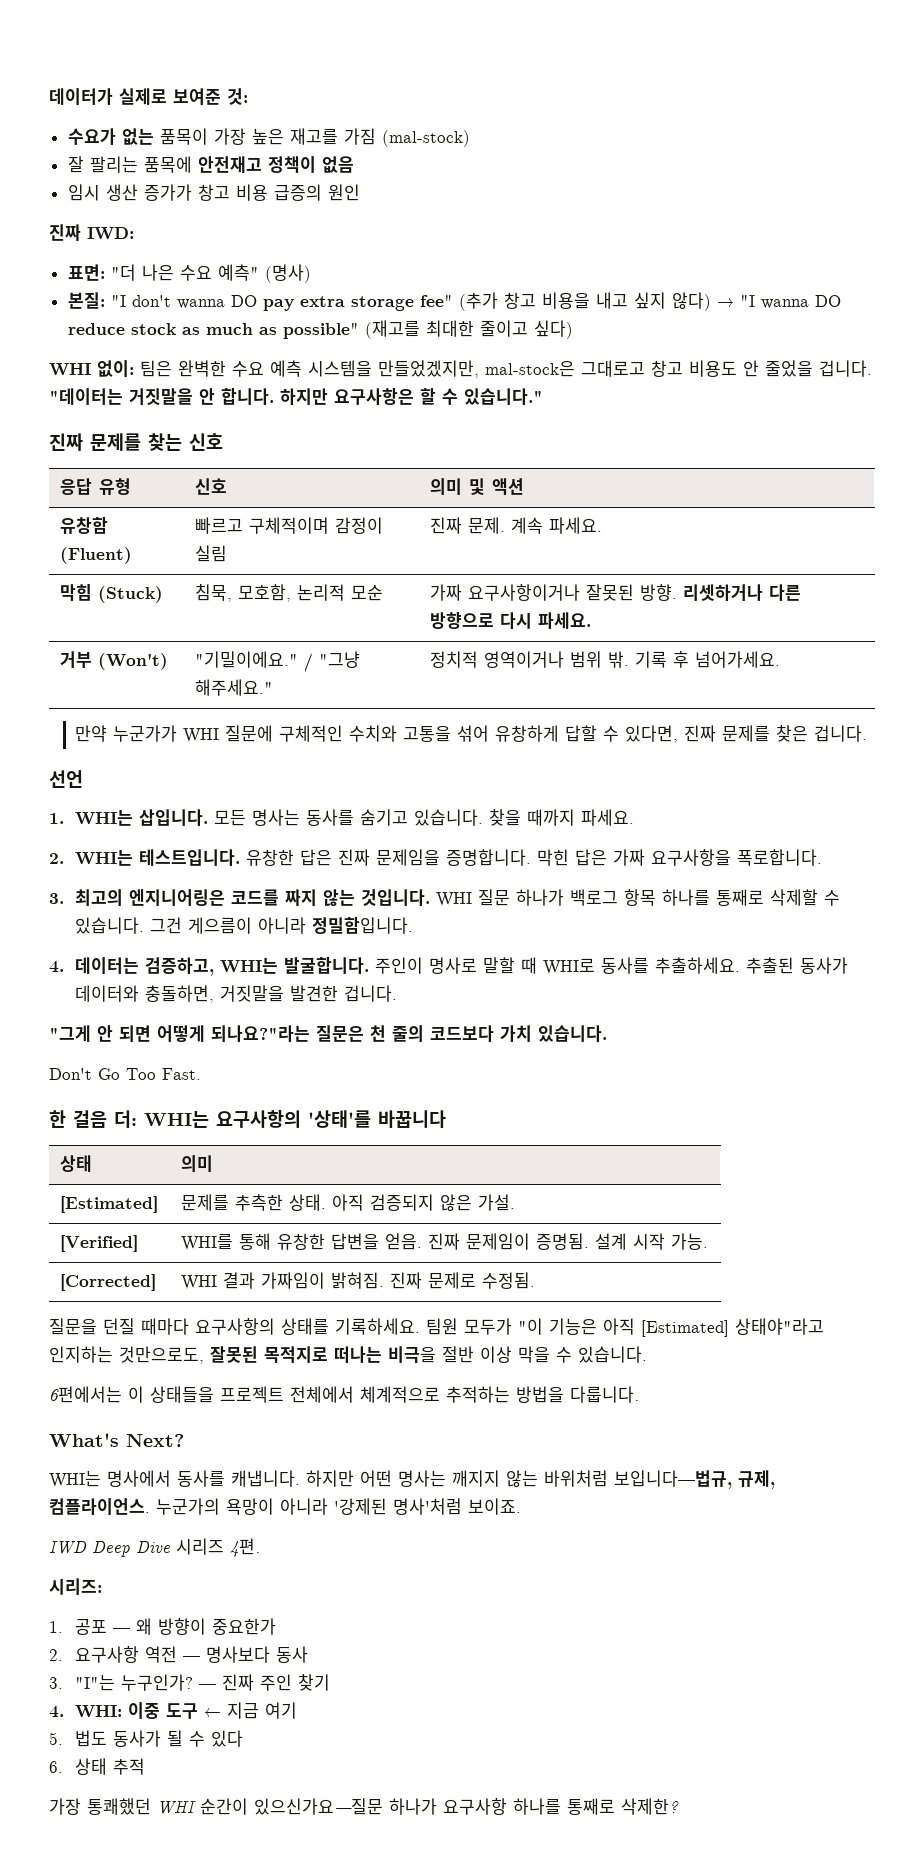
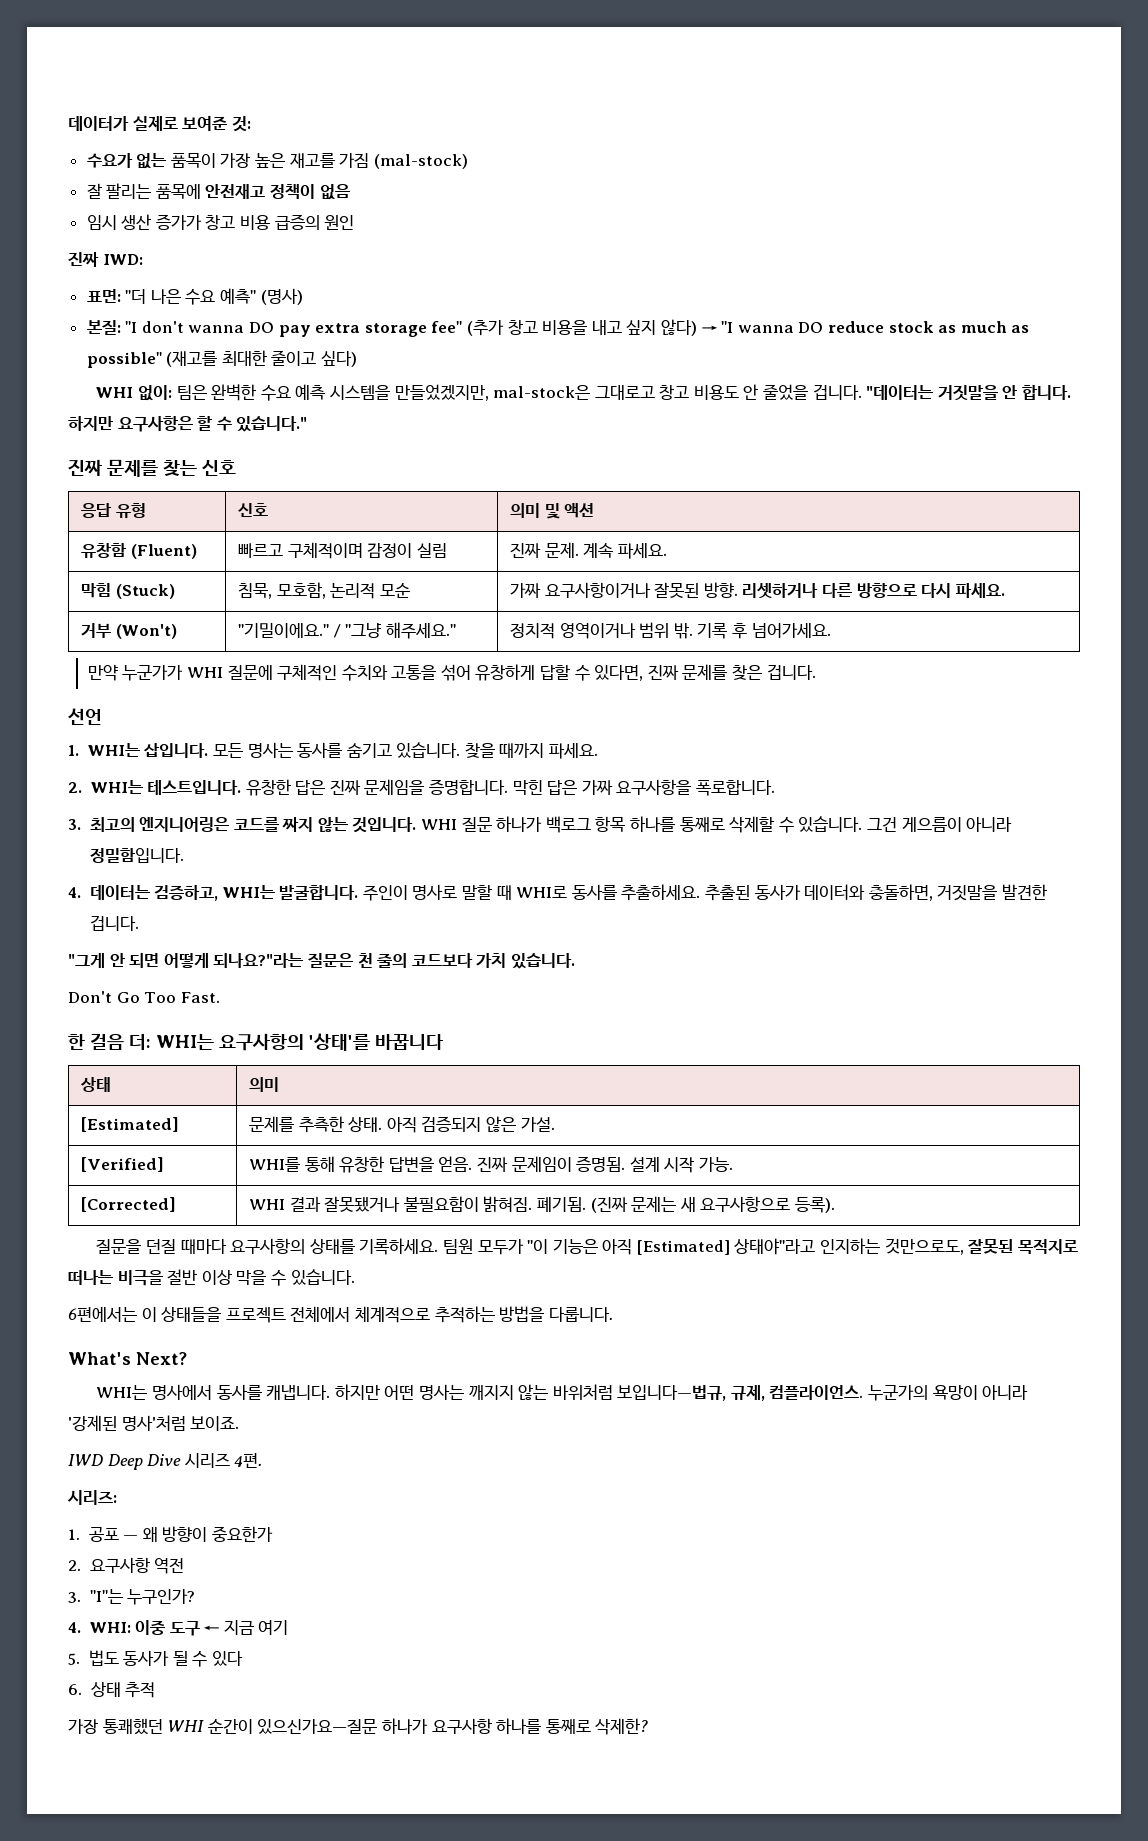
- [Corrected] | WHI 결과 가짜임이 밝혀짐. 진짜 문제로 수정됨.
+ [Corrected] | WHI 결과 잘못됐거나 불필요함이 밝혀짐. 폐기됨. (진짜 문제는 새 요구사항으로 등록).
- 2. 요구사항 역전 — 명사보다 동사
+ 2. 요구사항 역전
- — 진짜 주인 찾기

